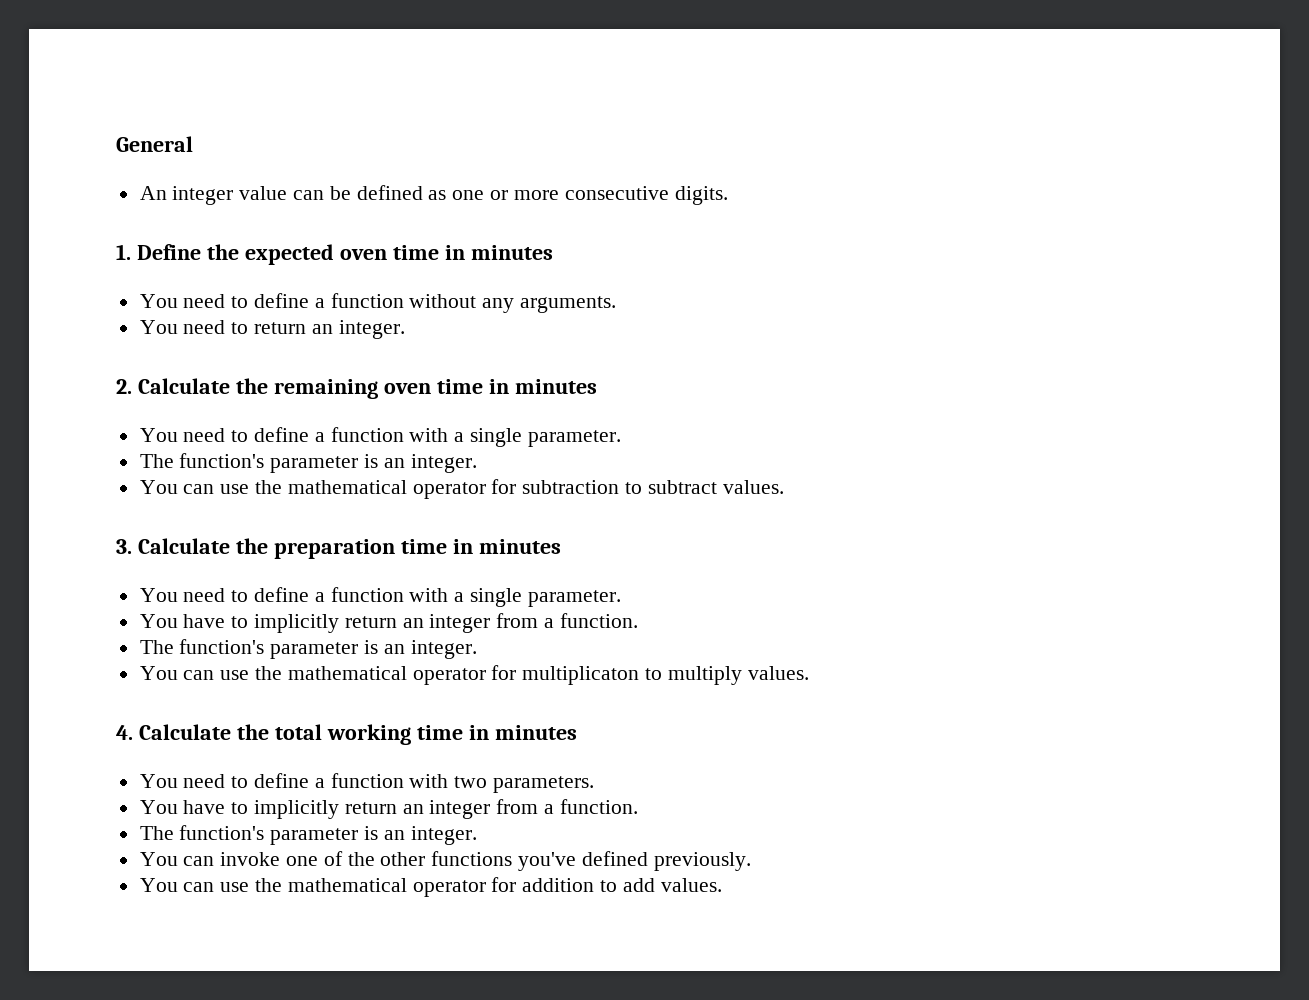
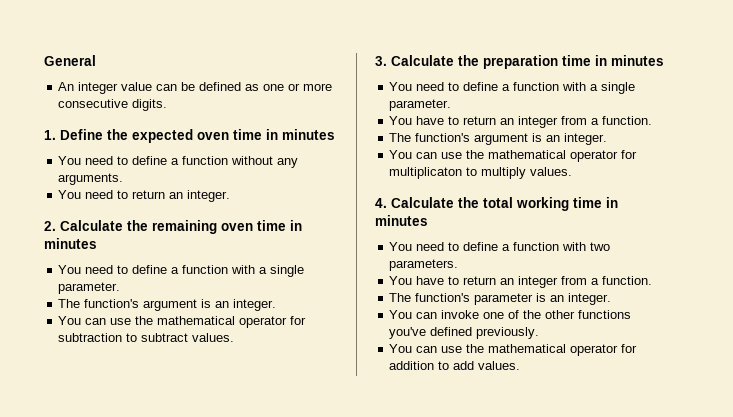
  2. Calculate the remaining oven time in minutes
  You need to define a function with a single parameter.
- The function's parameter is an integer.
+ The function's argument is an integer.
  3. Calculate the preparation time in minutes
  You need to define a function with a single parameter.
- You have to implicitly return an integer from a function.
- The function's parameter is an integer.
+ You have to return an integer from a function.
+ The function's argument is an integer.
  You need to define a function with two parameters.
- You have to implicitly return an integer from a function.
+ You have to return an integer from a function.

